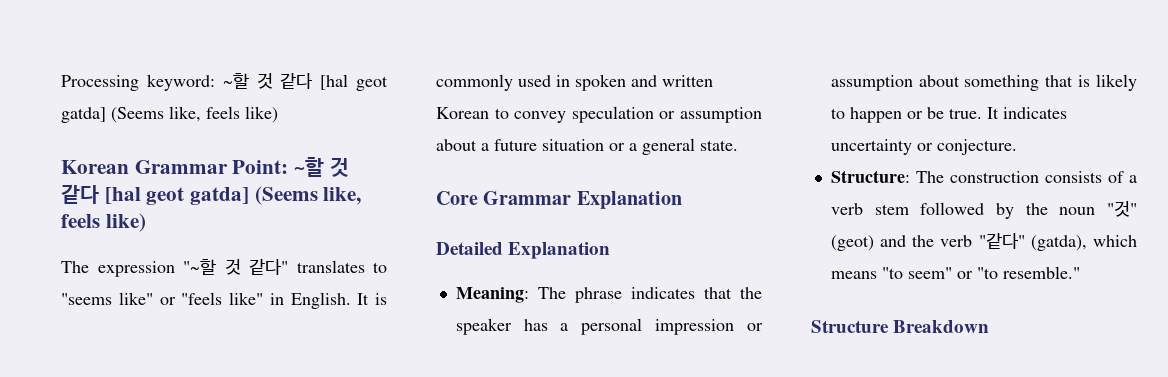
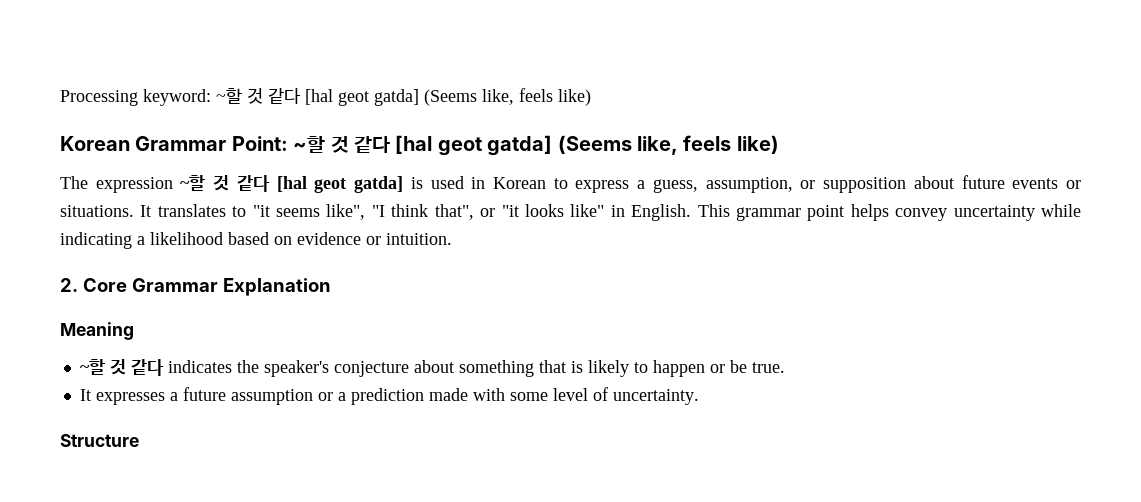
- The expression "~할 것 같다" translates to "seems like" or "feels like" in English. It is commonly used in spoken and written Korean to convey speculation or assumption about a future situation or a general state.
- Core Grammar Explanation
- Detailed Explanation
- Meaning: The phrase indicates that the speaker has a personal impression or assumption about something that is likely to happen or be true. It indicates uncertainty or conjecture.
- Structure: The construction consists of a verb stem followed by the noun "것" (geot) and the verb "같다" (gatda), which means "to seem" or "to resemble."
+ The expression ~할 것 같다 [hal geot gatda] is used in Korean to express a guess, assumption, or supposition about future events or situations. It translates to "it seems like", "I think that", or "it looks like" in English. This grammar point helps convey uncertainty while indicating a likelihood based on evidence or intuition.
+ 2. Core Grammar Explanation
+ Meaning
+ ~할 것 같다 indicates the speaker's conjecture about something that is likely to happen or be true.
+ It expresses a future assumption or a prediction made with some level of uncertainty.
- Structure Breakdown
+ Structure

